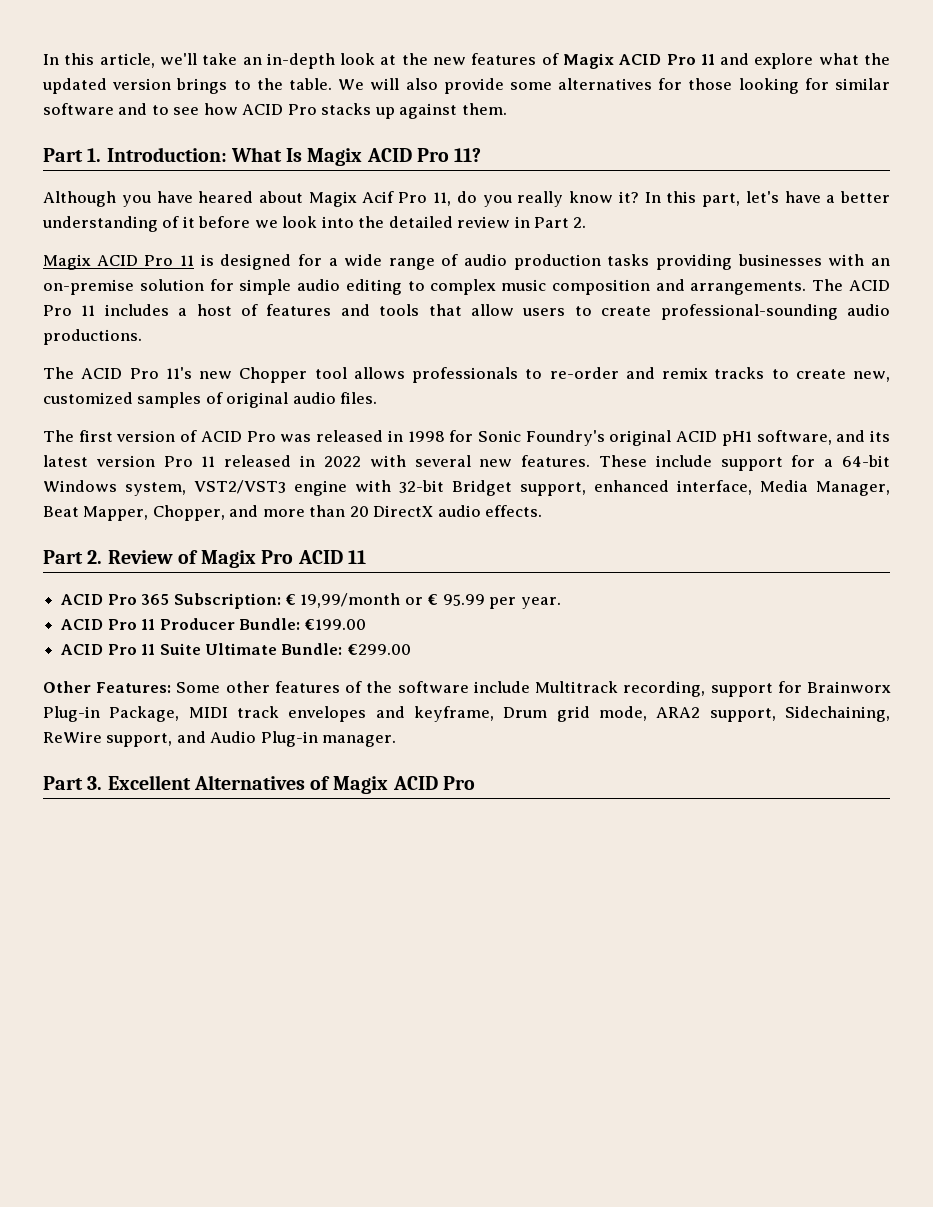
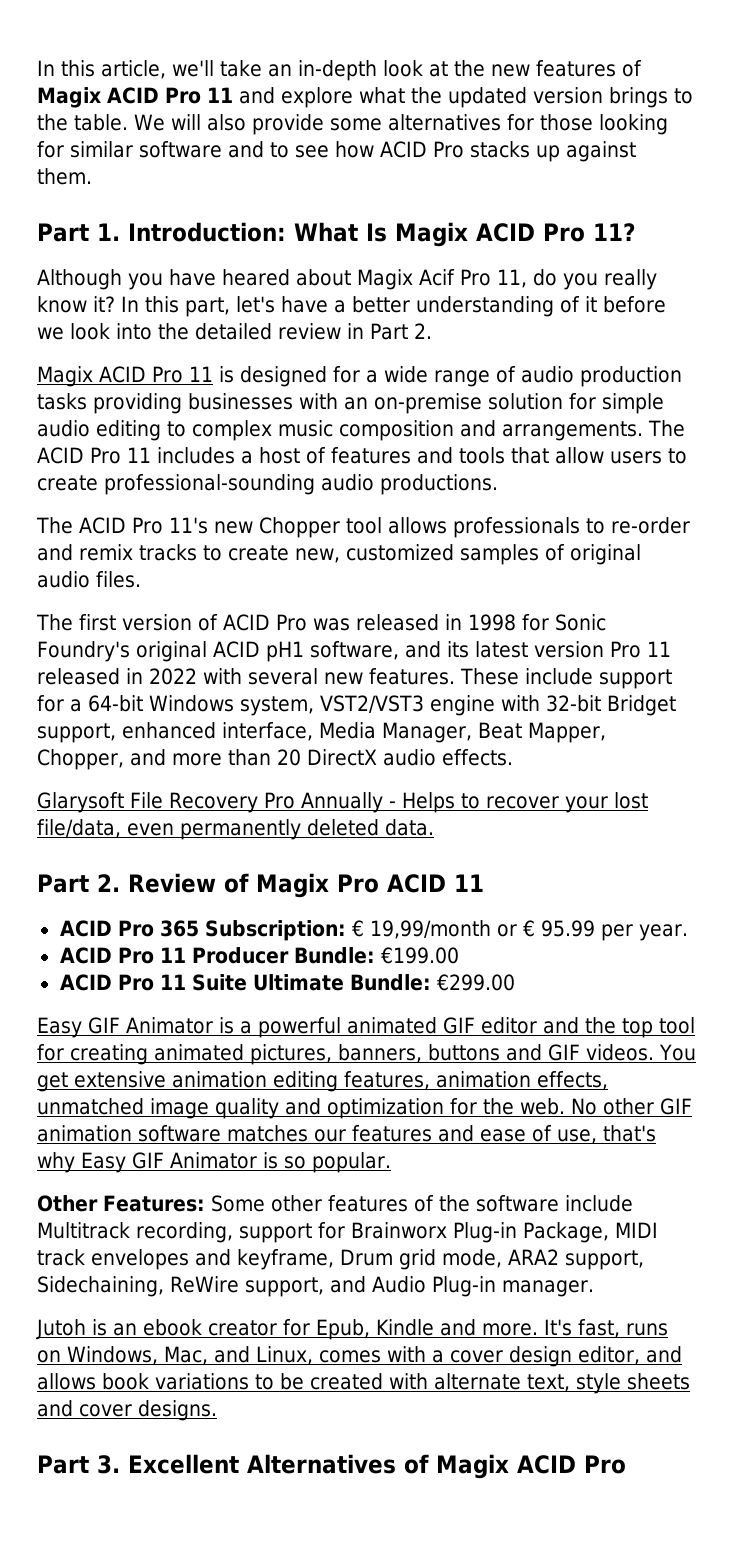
+ Glarysoft File Recovery Pro Annually - Helps to recover your lost file/data, even permanently deleted data.
+ Easy GIF Animator is a powerful animated GIF editor and the top tool for creating animated pictures, banners, buttons and GIF videos. You get extensive animation editing features, animation effects, unmatched image quality and optimization for the web. No other GIF animation software matches our features and ease of use, that's why Easy GIF Animator is so popular.
+ Jutoh is an ebook creator for Epub, Kindle and more. It's fast, runs on Windows, Mac, and Linux, comes with a cover design editor, and allows book variations to be created with alternate text, style sheets and cover designs.

